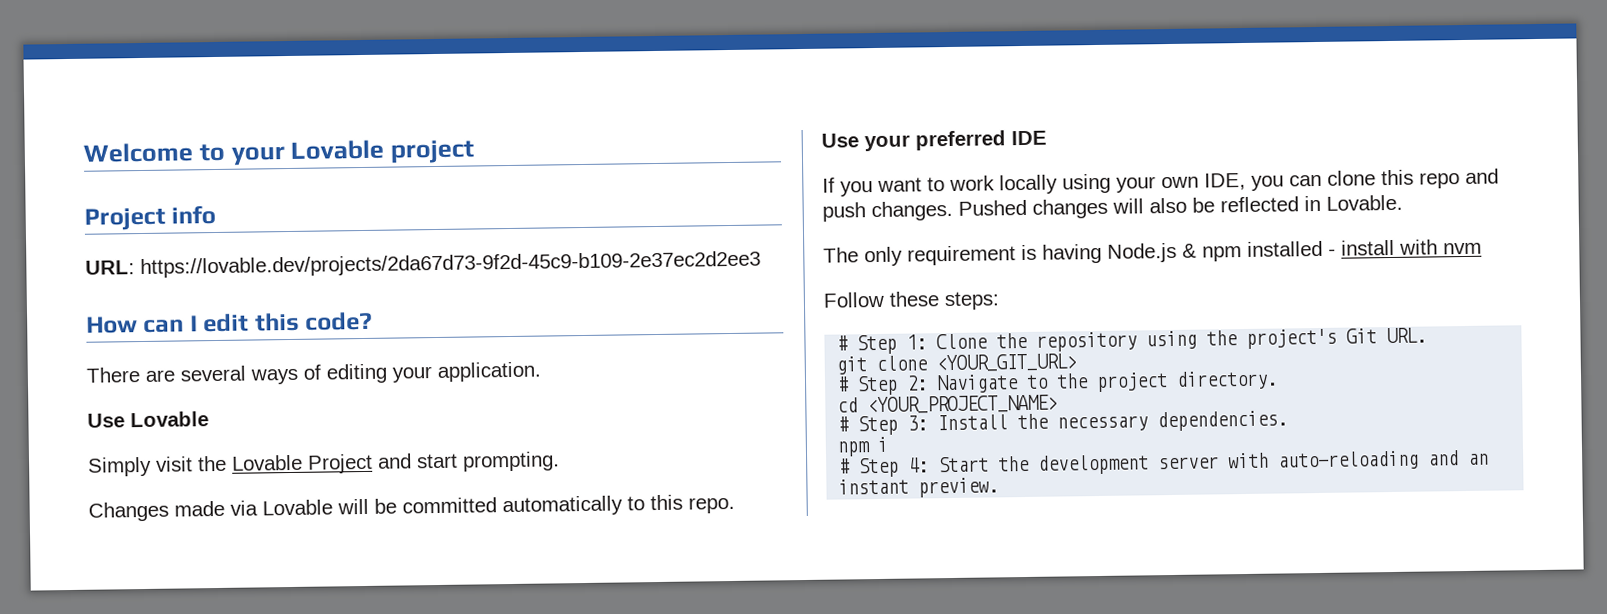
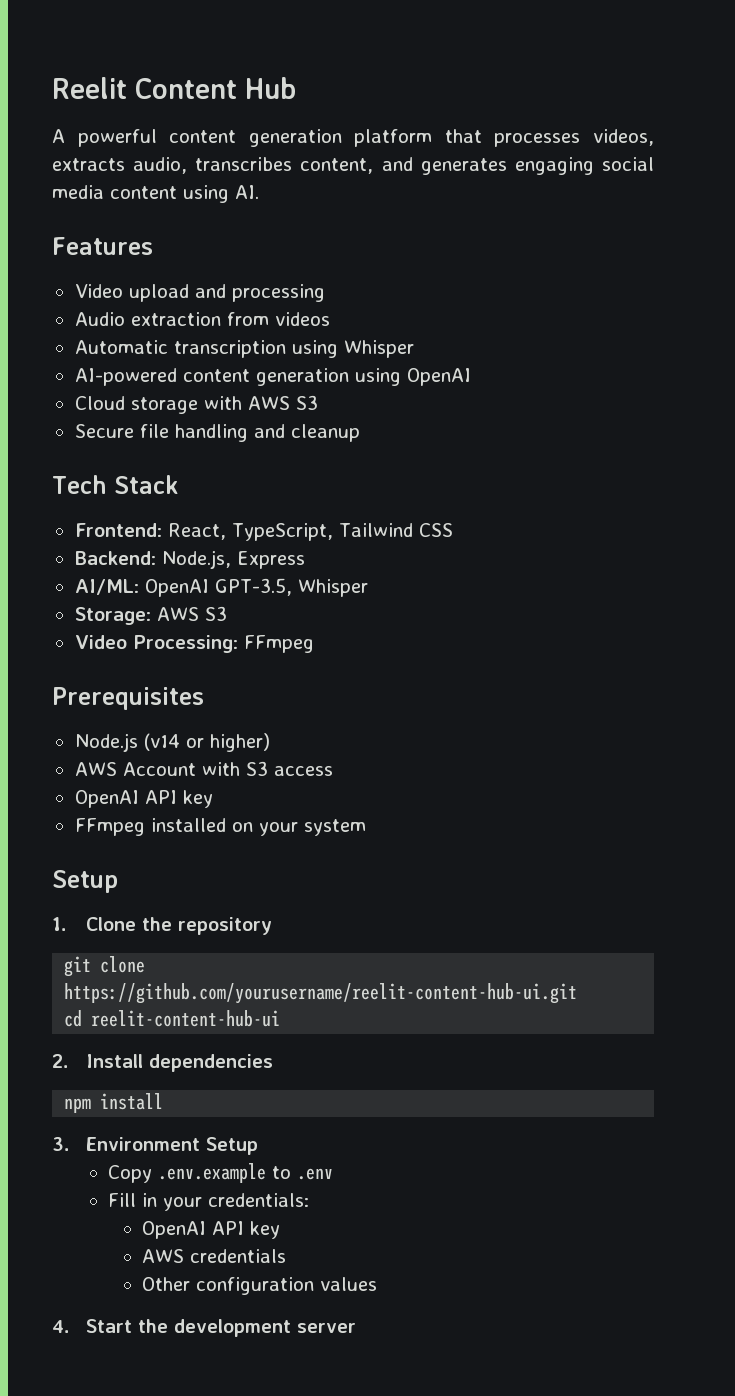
- Welcome to your Lovable project
- Project info
- URL: https://lovable.dev/projects/2da67d73-9f2d-45c9-b109-2e37ec2d2ee3
- How can I edit this code?
- There are several ways of editing your application.
- Use Lovable
- Simply visit the Lovable Project and start prompting.
- Changes made via Lovable will be committed automatically to this repo.
- Use your preferred IDE
- If you want to work locally using your own IDE, you can clone this repo and push changes. Pushed changes will also be reflected in Lovable.
- The only requirement is having Node.js & npm installed - install with nvm
- Follow these steps:
- # Step 1: Clone the repository using the project's Git URL.
- git clone <YOUR_GIT_URL>
- # Step 2: Navigate to the project directory.
- cd <YOUR_PROJECT_NAME>
- # Step 3: Install the necessary dependencies.
- npm i
- # Step 4: Start the development server with auto-reloading and an instant preview.
+ Reelit Content Hub
+ A powerful content generation platform that processes videos, extracts audio, transcribes content, and generates engaging social media content using AI.
+ Features
+ Video upload and processing
+ Audio extraction from videos
+ Automatic transcription using Whisper
+ AI-powered content generation using OpenAI
+ Cloud storage with AWS S3
+ Secure file handling and cleanup
+ Tech Stack
+ Frontend: React, TypeScript, Tailwind CSS
+ Backend: Node.js, Express
+ AI/ML: OpenAI GPT-3.5, Whisper
+ Storage: AWS S3
+ Video Processing: FFmpeg
+ Prerequisites
+ Node.js (v14 or higher)
+ AWS Account with S3 access
+ OpenAI API key
+ FFmpeg installed on your system
+ Setup
+ 1. Clone the repository
+ git clone https://github.com/yourusername/reelit-content-hub-ui.git
+ cd reelit-content-hub-ui
+ 2. Install dependencies
+ npm install
+ 3. Environment Setup
+ Copy .env.example to .env
+ Fill in your credentials:
+ OpenAI API key
+ AWS credentials
+ Other configuration values
+ 4. Start the development server

